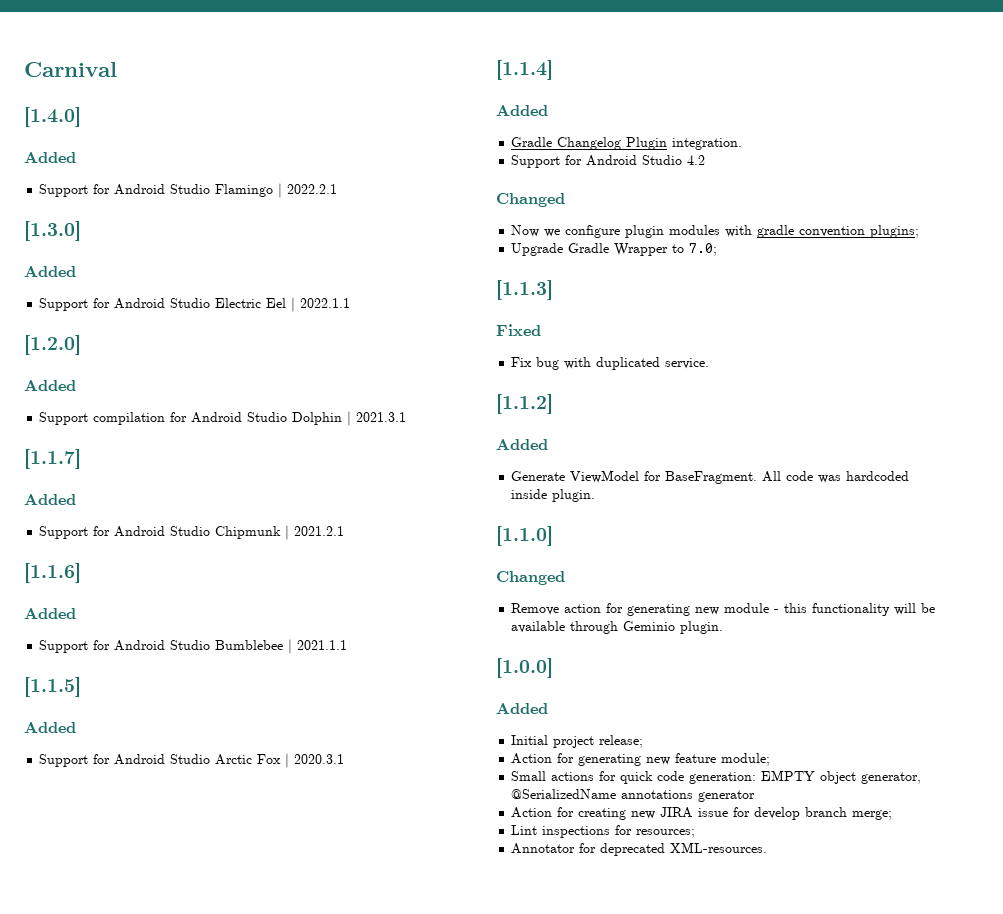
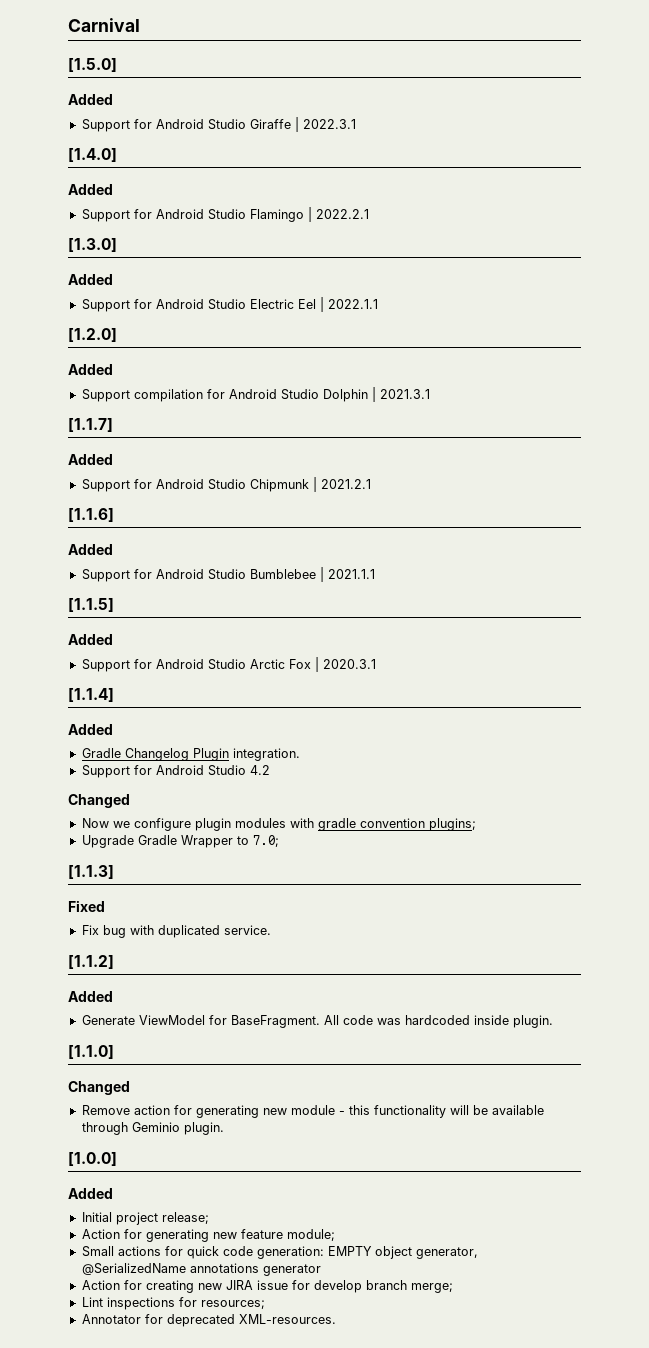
+ [1.5.0]
+ Added
+ Support for Android Studio Giraffe | 2022.3.1

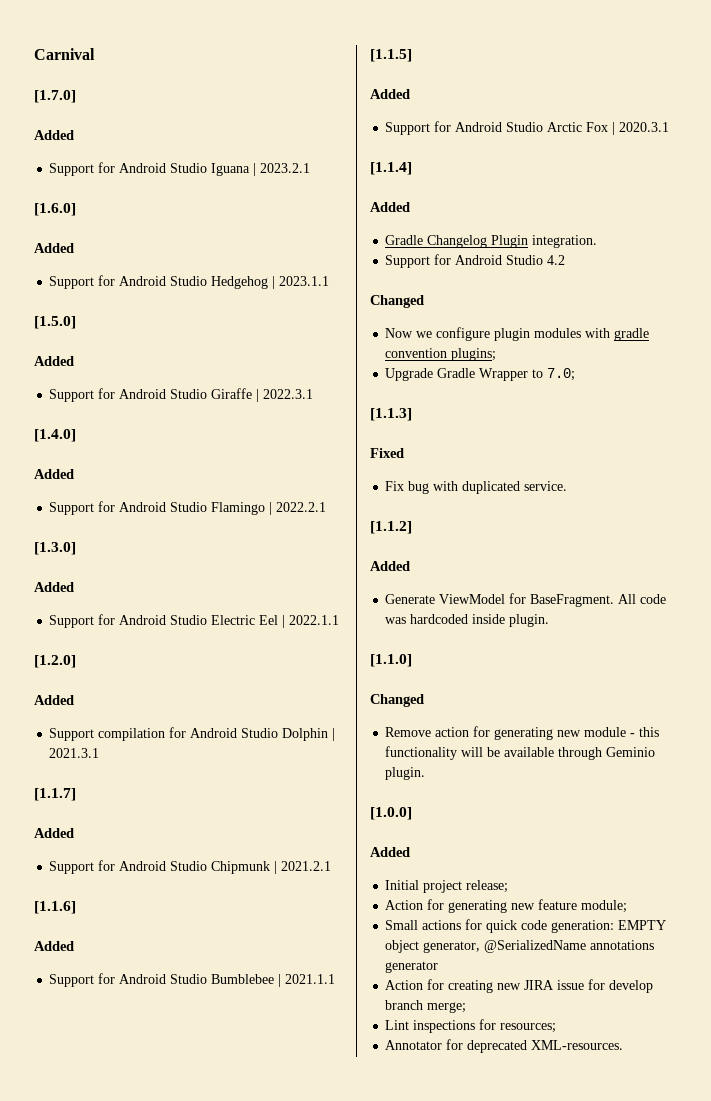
+ [1.7.0]
+ Added
+ Support for Android Studio Iguana | 2023.2.1
+ [1.6.0]
+ Added
+ Support for Android Studio Hedgehog | 2023.1.1

